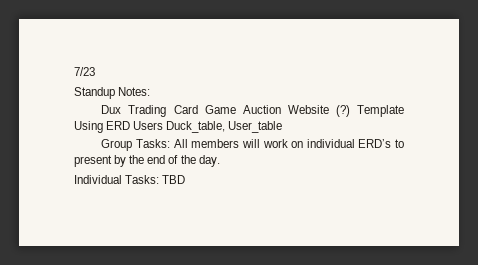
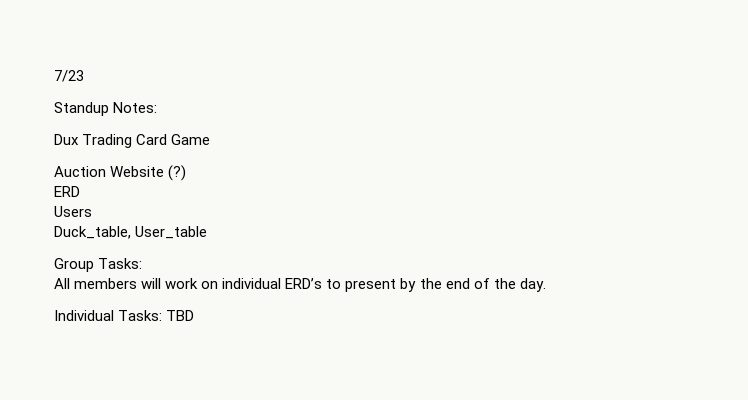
- Dux Trading Card Game Auction Website (?) Template Using ERD Users Duck_table, User_table
+ Dux Trading Card Game
+ Auction Website (?)
+ ERD
+ Users
+ Duck_table, User_table
- Group Tasks: All members will work on individual ERD’s to present by the end of the day.
+ Group Tasks:
+ All members will work on individual ERD’s to present by the end of the day.

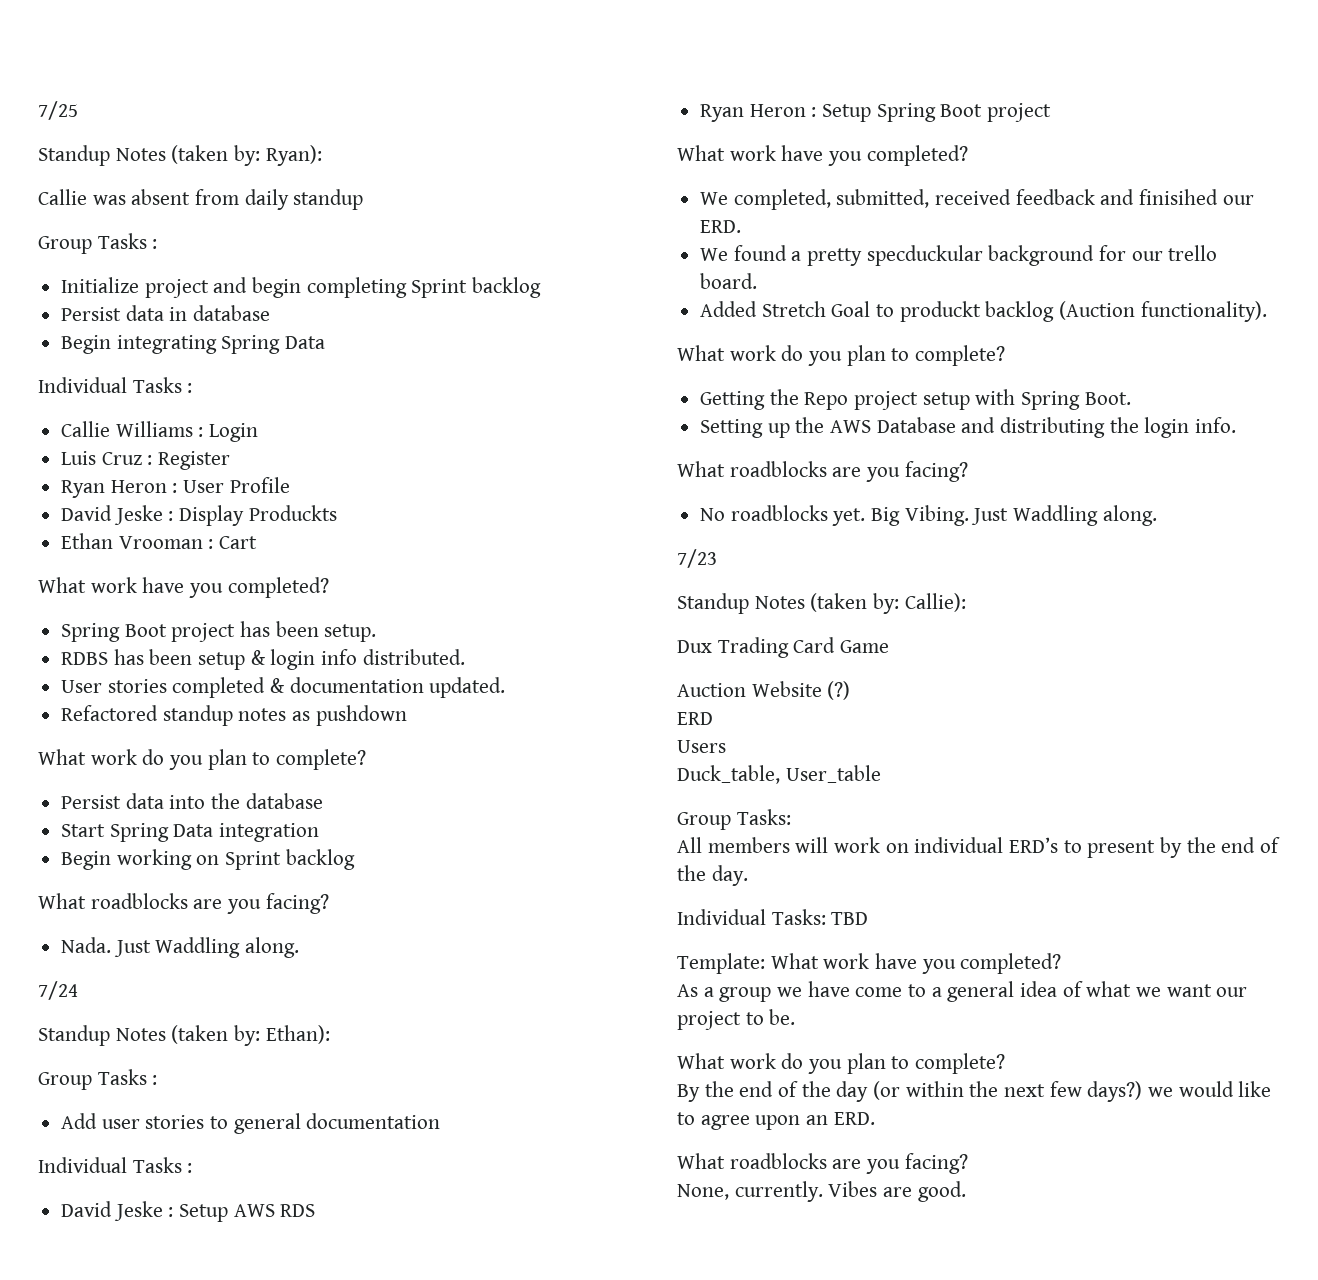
+ 7/25
+ Standup Notes (taken by: Ryan):
+ Callie was absent from daily standup
+ Group Tasks :
+ Initialize project and begin completing Sprint backlog
+ Persist data in database
+ Begin integrating Spring Data
+ Individual Tasks :
+ Callie Williams : Login
+ Luis Cruz : Register
+ Ryan Heron : User Profile
+ David Jeske : Display Produckts
+ Ethan Vrooman : Cart
+ What work have you completed?
+ Spring Boot project has been setup.
+ RDBS has been setup & login info distributed.
+ User stories completed & documentation updated.
+ Refactored standup notes as pushdown
+ What work do you plan to complete?
+ Persist data into the database
+ Start Spring Data integration
+ Begin working on Sprint backlog
+ What roadblocks are you facing?
+ Nada. Just Waddling along.
+ 7/24
+ Standup Notes (taken by: Ethan):
+ Group Tasks :
+ Add user stories to general documentation
+ Individual Tasks :
+ David Jeske : Setup AWS RDS
+ Ryan Heron : Setup Spring Boot project
+ What work have you completed?
+ We completed, submitted, received feedback and finisihed our ERD.
+ We found a pretty specduckular background for our trello board.
+ Added Stretch Goal to produckt backlog (Auction functionality).
+ What work do you plan to complete?
+ Getting the Repo project setup with Spring Boot.
+ Setting up the AWS Database and distributing the login info.
+ What roadblocks are you facing?
+ No roadblocks yet. Big Vibing. Just Waddling along.
  7/23
- Standup Notes:
+ Standup Notes (taken by: Callie):
+ Template: What work have you completed?
+ As a group we have come to a general idea of what we want our project to be.
+ What work do you plan to complete?
+ By the end of the day (or within the next few days?) we would like to agree upon an ERD.
+ What roadblocks are you facing?
+ None, currently. Vibes are good.

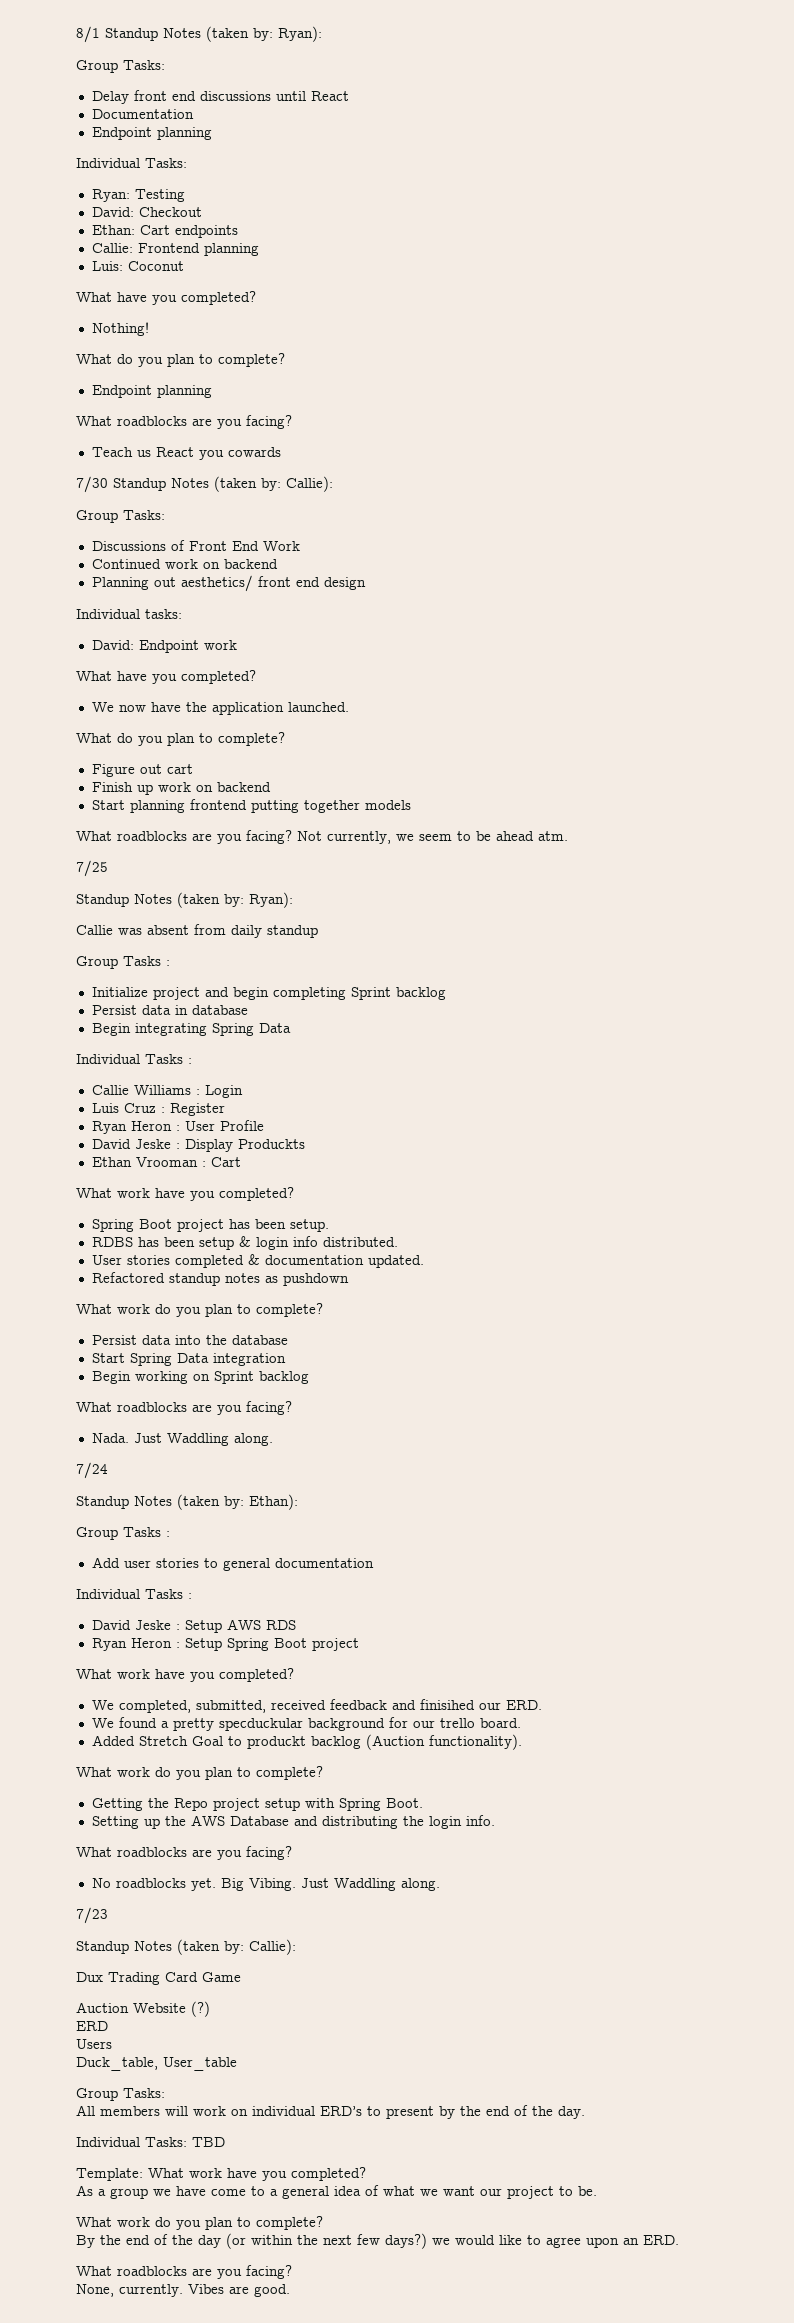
+ 8/1 Standup Notes (taken by: Ryan):
+ Group Tasks:
+ Delay front end discussions until React
+ Documentation
+ Endpoint planning
+ Individual Tasks:
+ Ryan: Testing
+ David: Checkout
+ Ethan: Cart endpoints
+ Callie: Frontend planning
+ Luis: Coconut
+ What have you completed?
+ Nothing!
+ What do you plan to complete?
+ Endpoint planning
+ What roadblocks are you facing?
+ Teach us React you cowards
+ 7/30 Standup Notes (taken by: Callie):
+ Group Tasks:
+ Discussions of Front End Work
+ Continued work on backend
+ Planning out aesthetics/ front end design
+ Individual tasks:
+ David: Endpoint work
+ What have you completed?
+ We now have the application launched.
+ What do you plan to complete?
+ Figure out cart
+ Finish up work on backend
+ Start planning frontend putting together models
+ What roadblocks are you facing? Not currently, we seem to be ahead atm.

